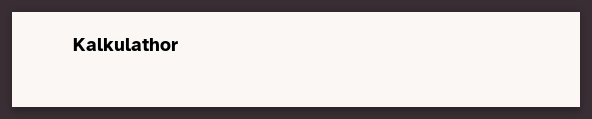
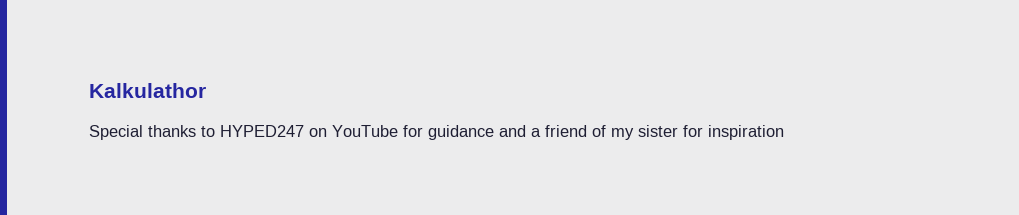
+ Special thanks to HYPED247 on YouTube for guidance and a friend of my sister for inspiration

